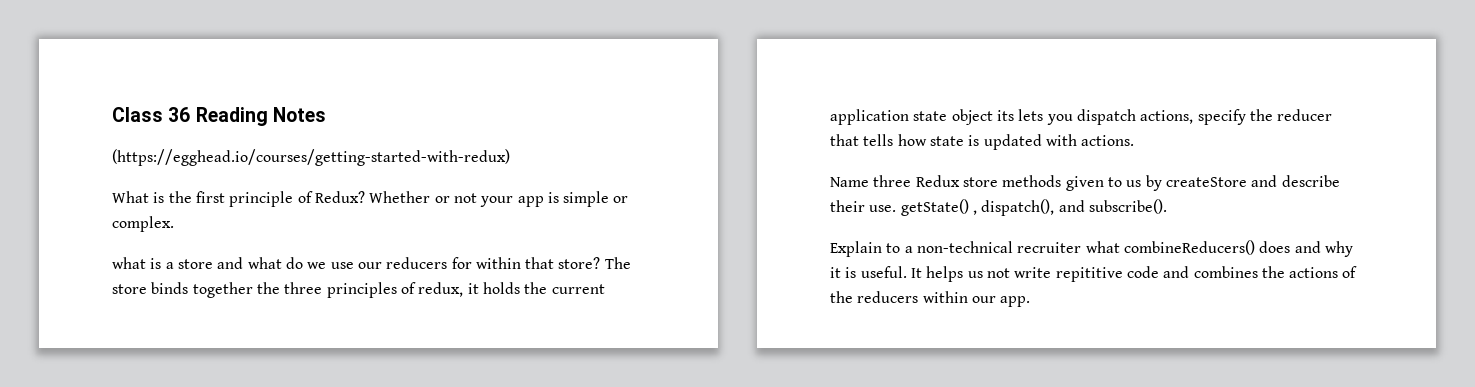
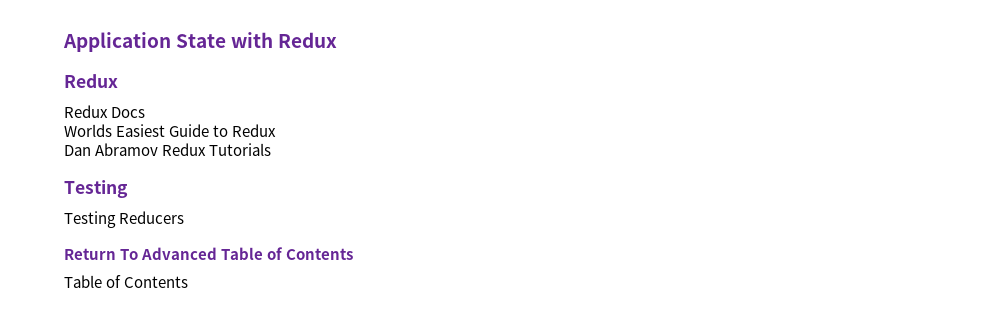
- Class 36 Reading Notes
- (https://egghead.io/courses/getting-started-with-redux)
- What is the first principle of Redux? Whether or not your app is simple or complex.
- what is a store and what do we use our reducers for within that store? The store binds together the three principles of redux, it holds the current application state object its lets you dispatch actions, specify the reducer that tells how state is updated with actions.
- Name three Redux store methods given to us by createStore and describe their use. getState() , dispatch(), and subscribe().
- Explain to a non-technical recruiter what combineReducers() does and why it is useful. It helps us not write repititive code and combines the actions of the reducers within our app.
+ Application State with Redux
+ Redux
+ Redux Docs
+ Worlds Easiest Guide to Redux
+ Dan Abramov Redux Tutorials
+ Testing
+ Testing Reducers
+ Return To Advanced Table of Contents
+ Table of Contents

